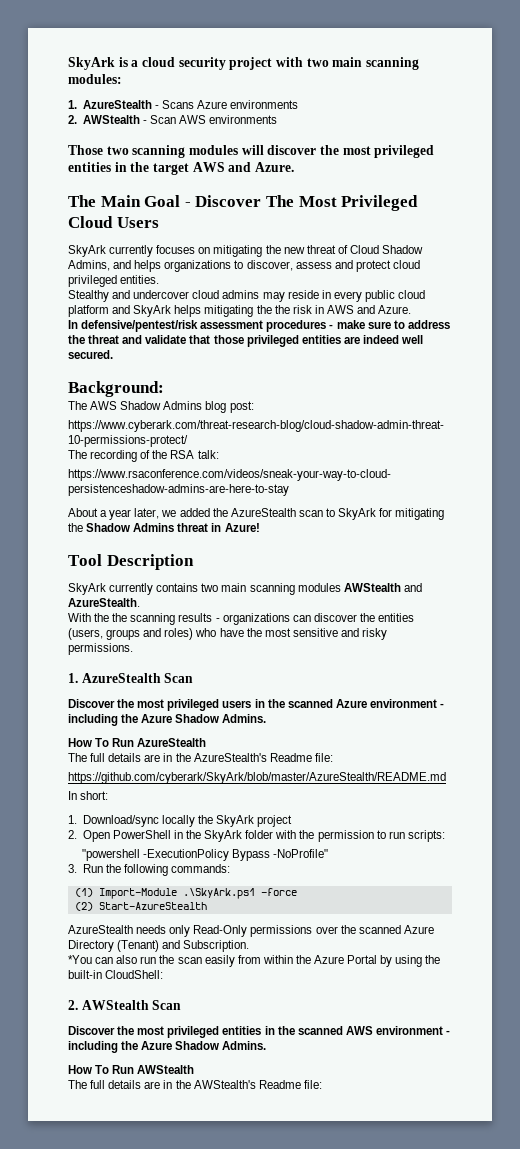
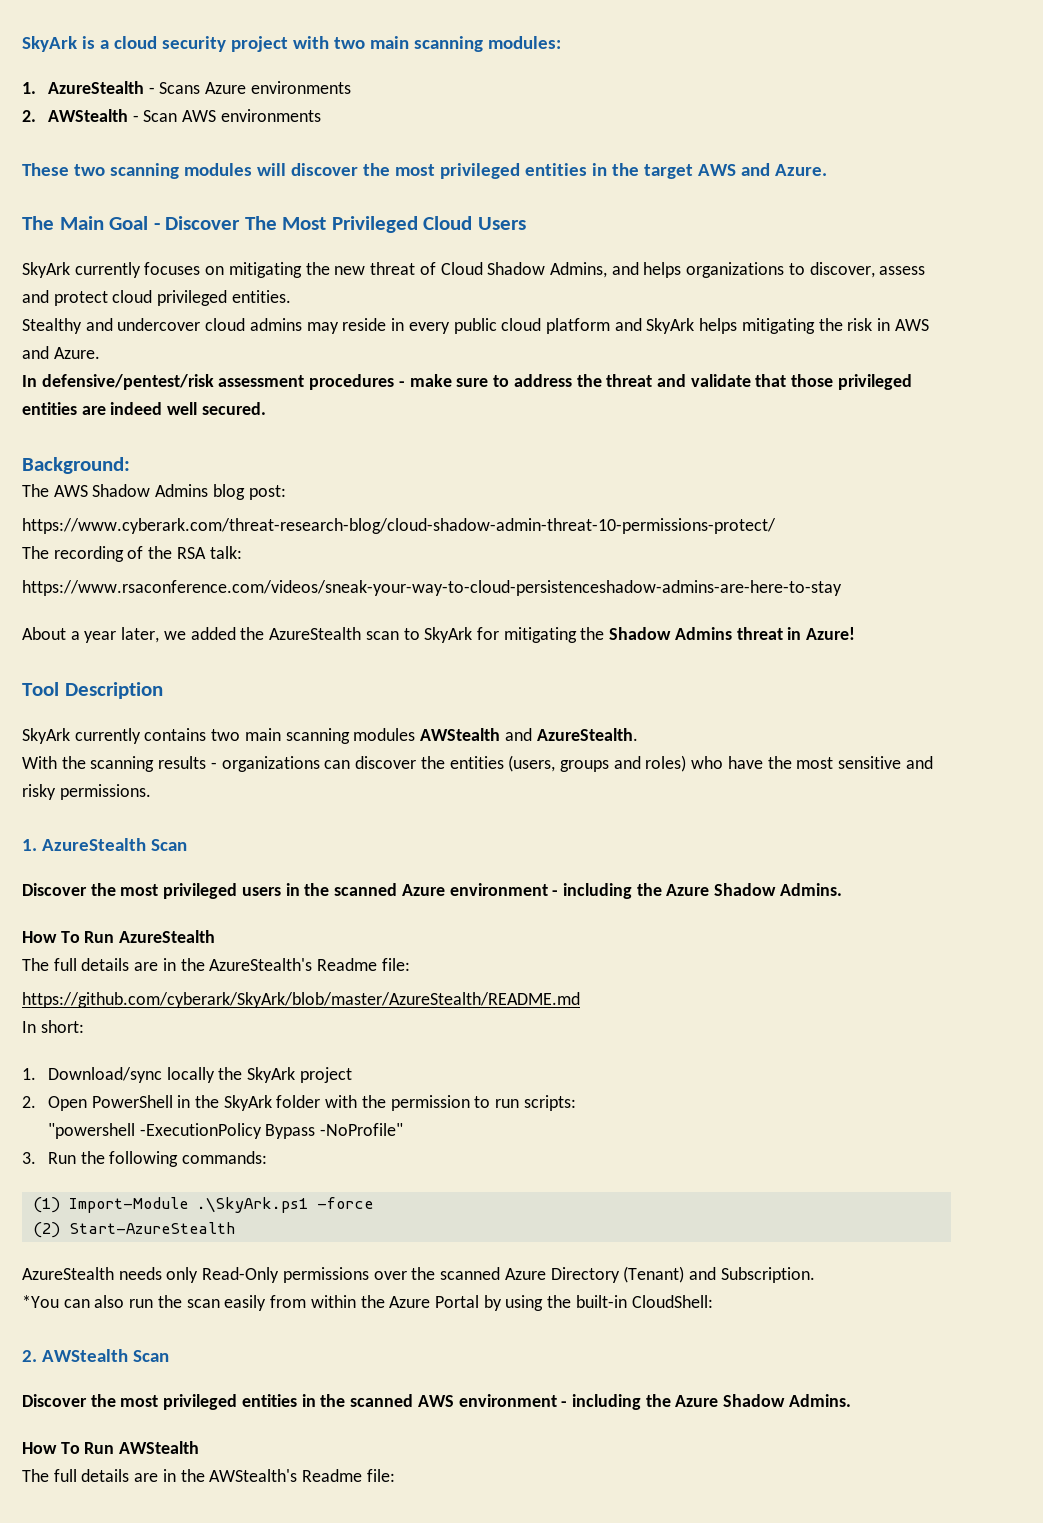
- Those two scanning modules will discover the most privileged entities in the target AWS and Azure.
+ These two scanning modules will discover the most privileged entities in the target AWS and Azure.
- Stealthy and undercover cloud admins may reside in every public cloud platform and SkyArk helps mitigating the the risk in AWS and Azure.
+ Stealthy and undercover cloud admins may reside in every public cloud platform and SkyArk helps mitigating the risk in AWS and Azure.
- With the the scanning results - organizations can discover the entities (users, groups and roles) who have the most sensitive and risky permissions.
+ With the scanning results - organizations can discover the entities (users, groups and roles) who have the most sensitive and risky permissions.

